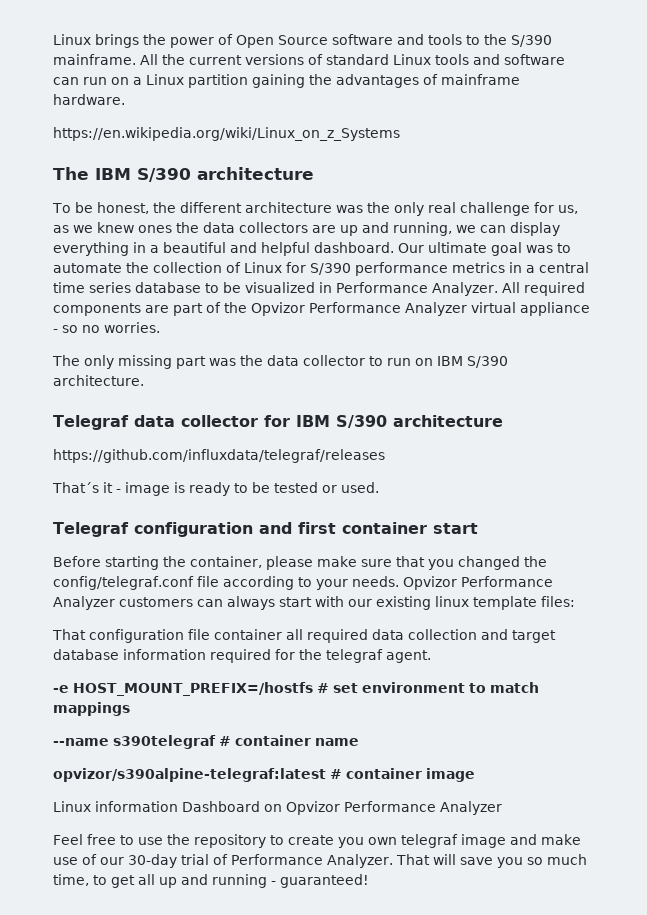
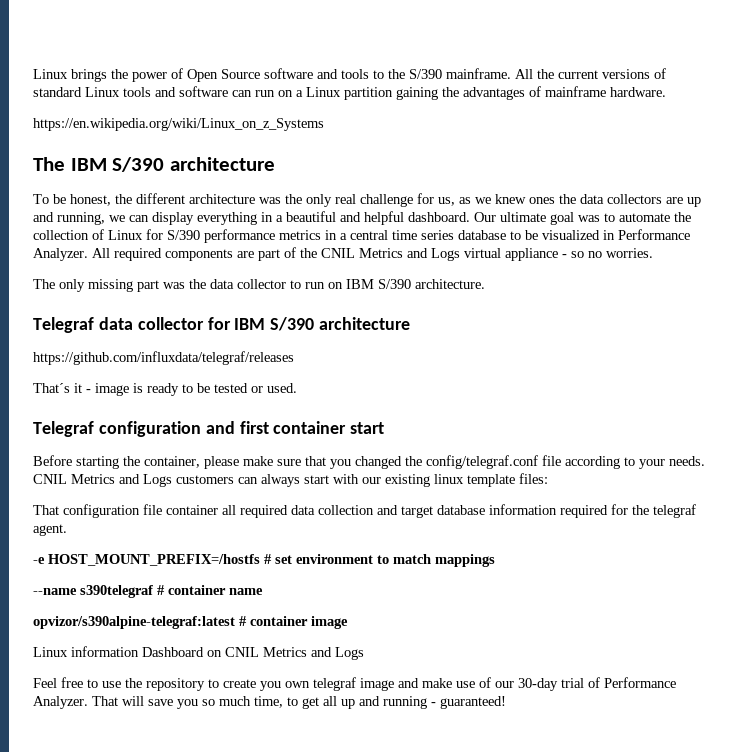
- All required components are part of the Opvizor Performance Analyzer virtual appliance - so no worries.
+ All required components are part of the CNIL Metrics and Logs virtual appliance - so no worries.
- Opvizor Performance Analyzer customers can always start with our existing linux template files:
+ CNIL Metrics and Logs customers can always start with our existing linux template files:
- Linux information Dashboard on Opvizor Performance Analyzer
+ Linux information Dashboard on CNIL Metrics and Logs

